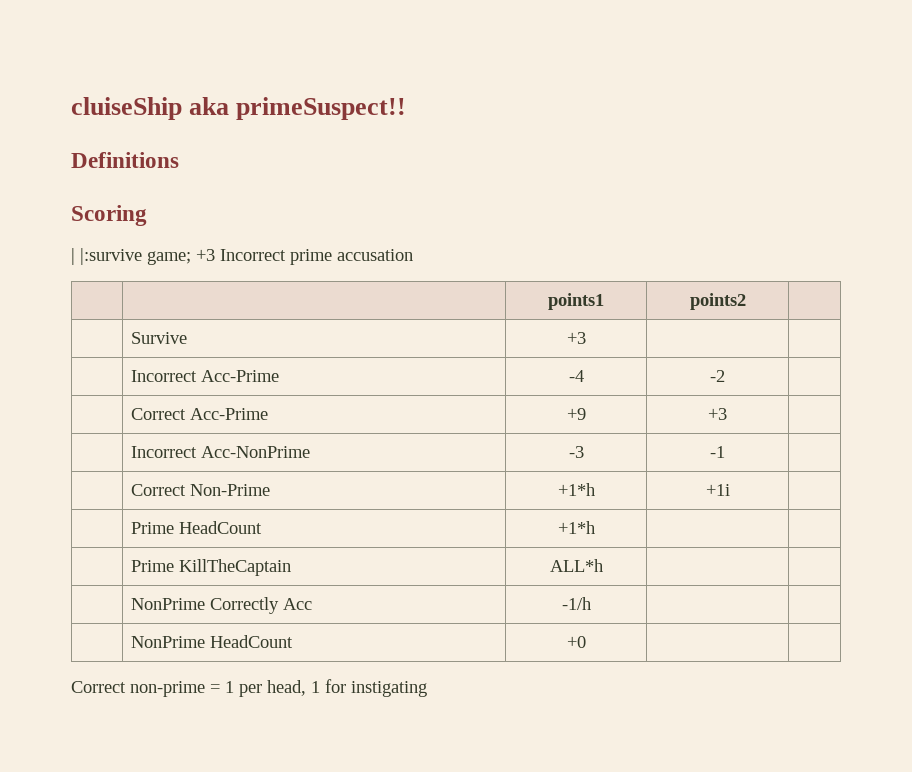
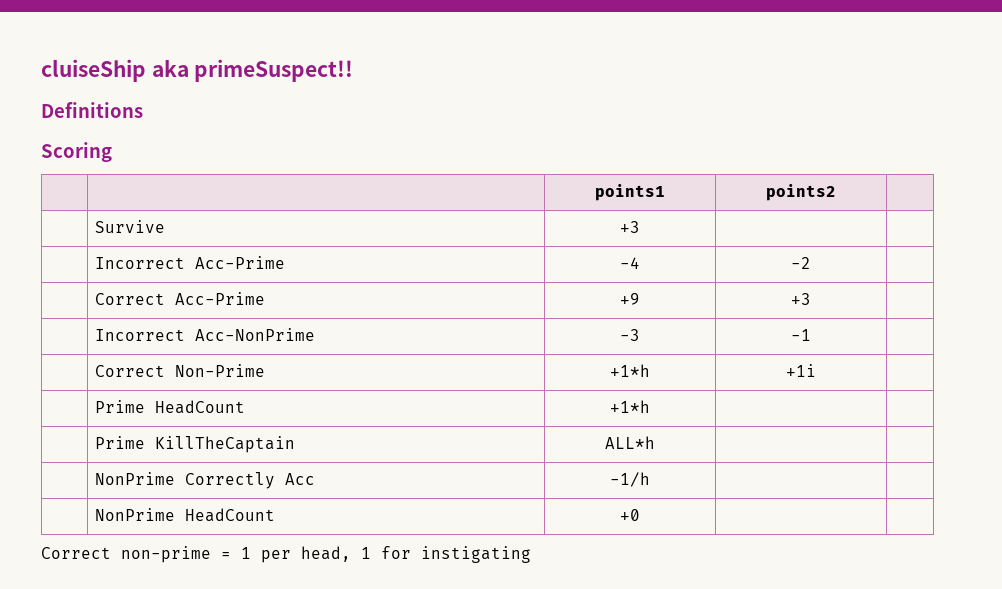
- | |:survive game; +3 Incorrect prime accusation

